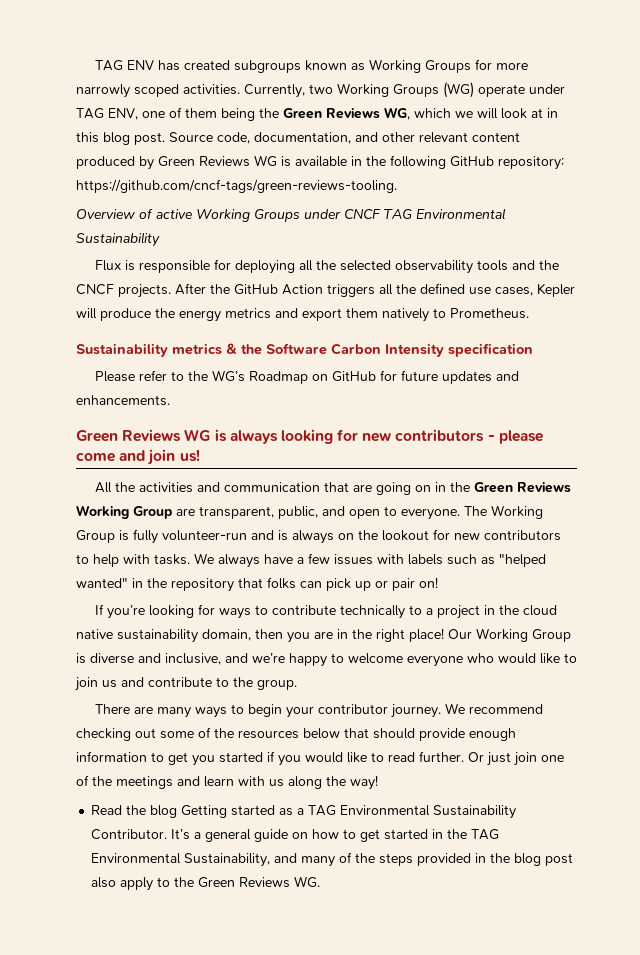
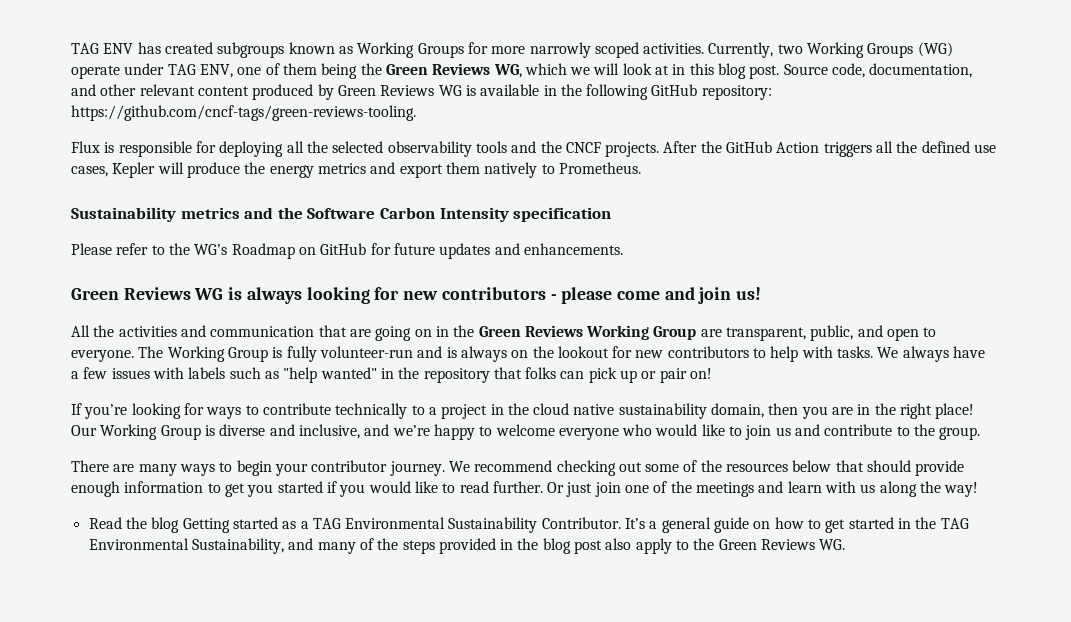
- Overview of active Working Groups under CNCF TAG Environmental Sustainability
- Sustainability metrics & the Software Carbon Intensity specification
+ Sustainability metrics and the Software Carbon Intensity specification
- We always have a few issues with labels such as "helped wanted" in the repository that folks can pick up or pair on!
+ We always have a few issues with labels such as "help wanted" in the repository that folks can pick up or pair on!

